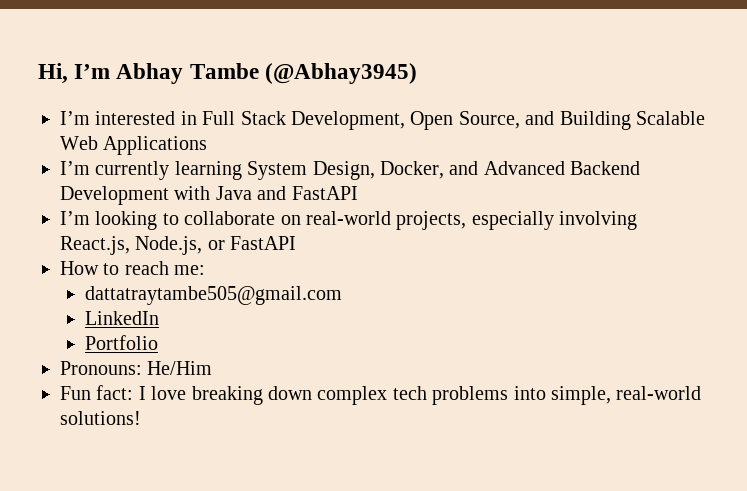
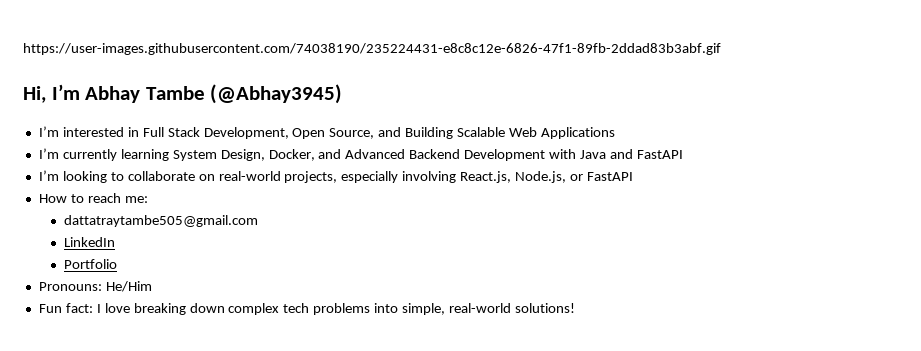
+ https://user-images.githubusercontent.com/74038190/235224431-e8c8c12e-6826-47f1-89fb-2ddad83b3abf.gif

